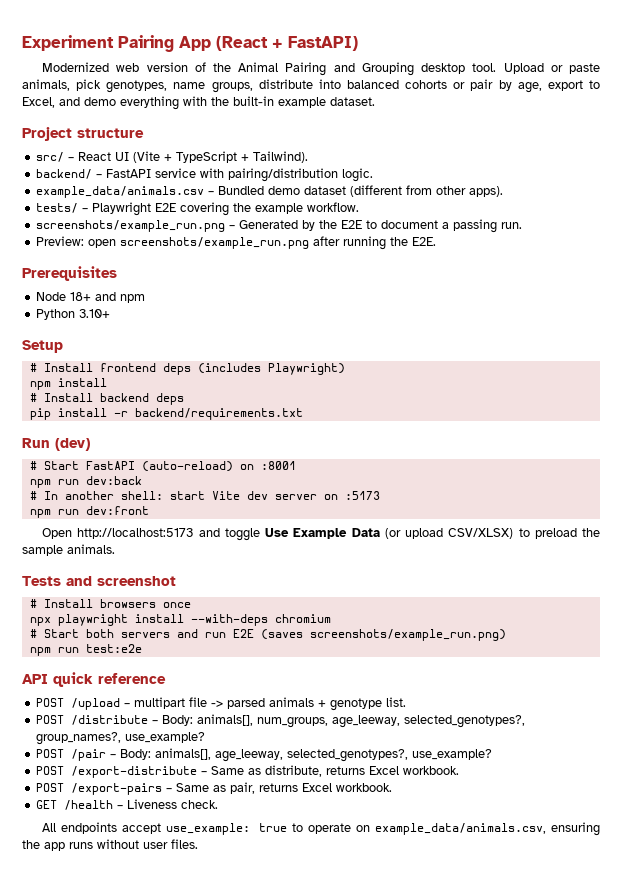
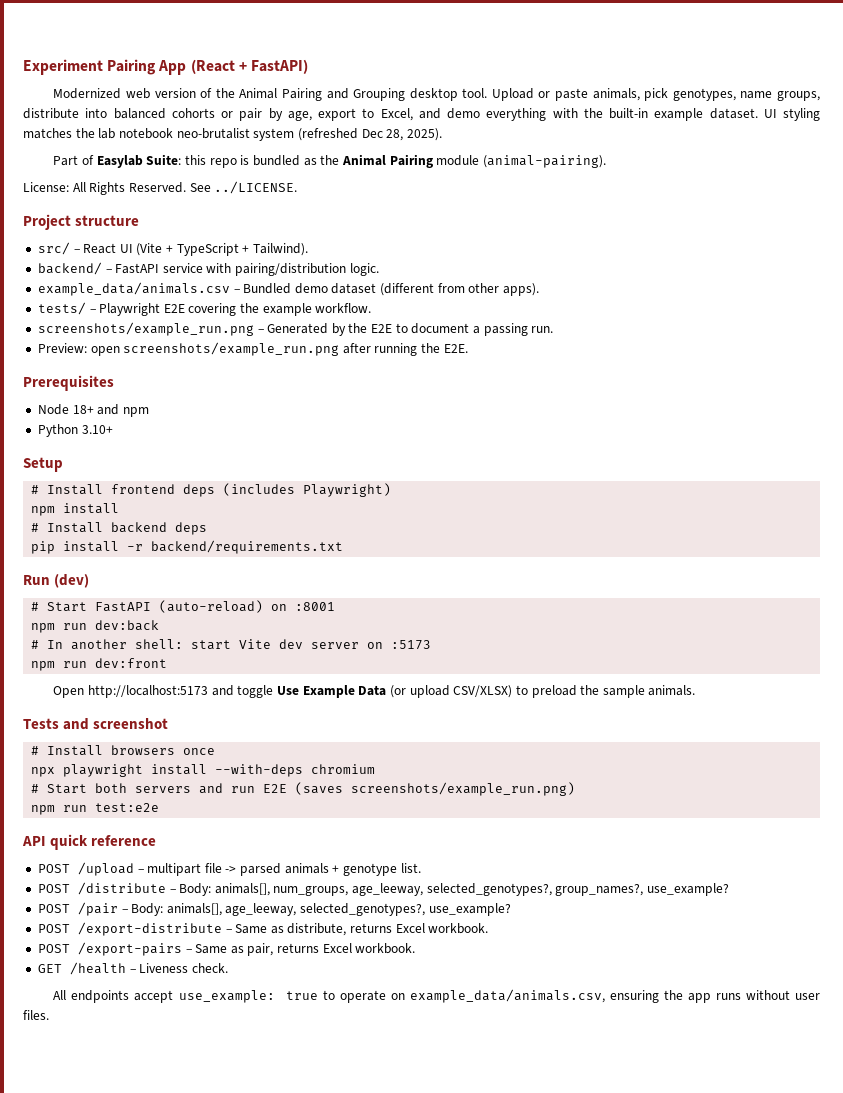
+ UI styling matches the lab notebook neo-brutalist system (refreshed Dec 28, 2025).
+ Part of Easylab Suite: this repo is bundled as the Animal Pairing module (animal-pairing).
+ License: All Rights Reserved. See ../LICENSE.

